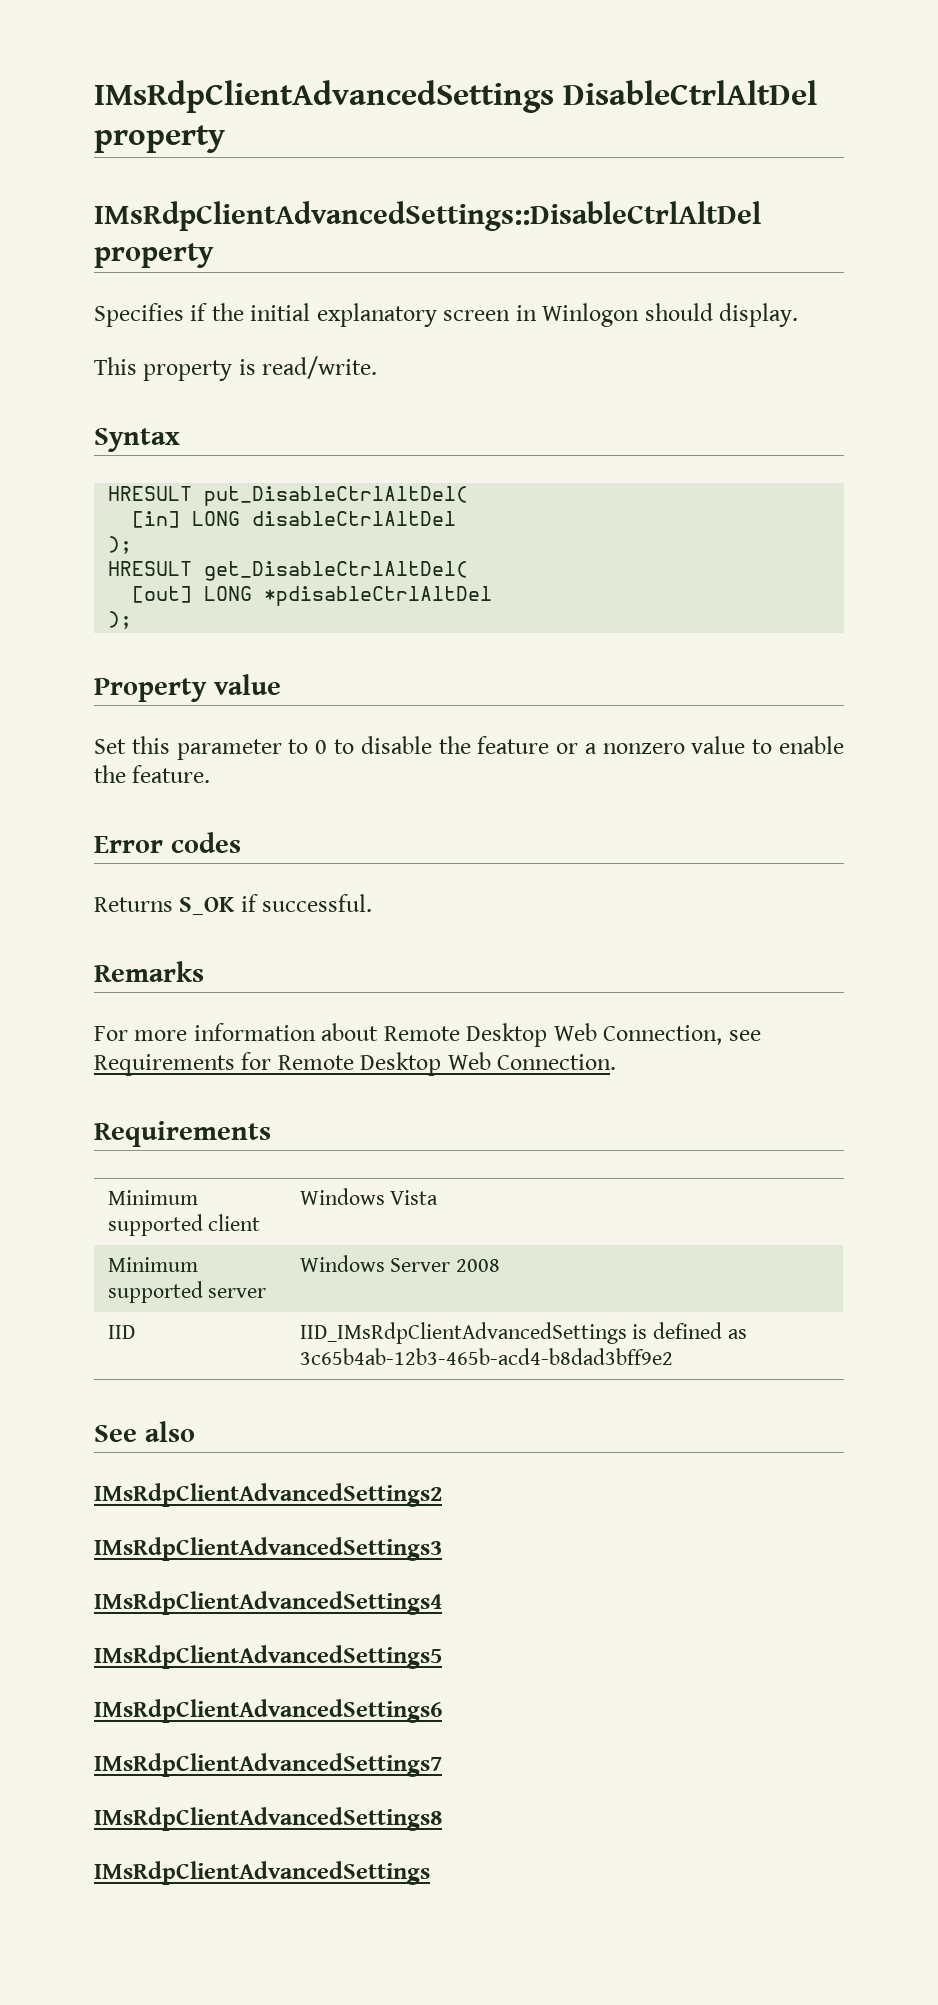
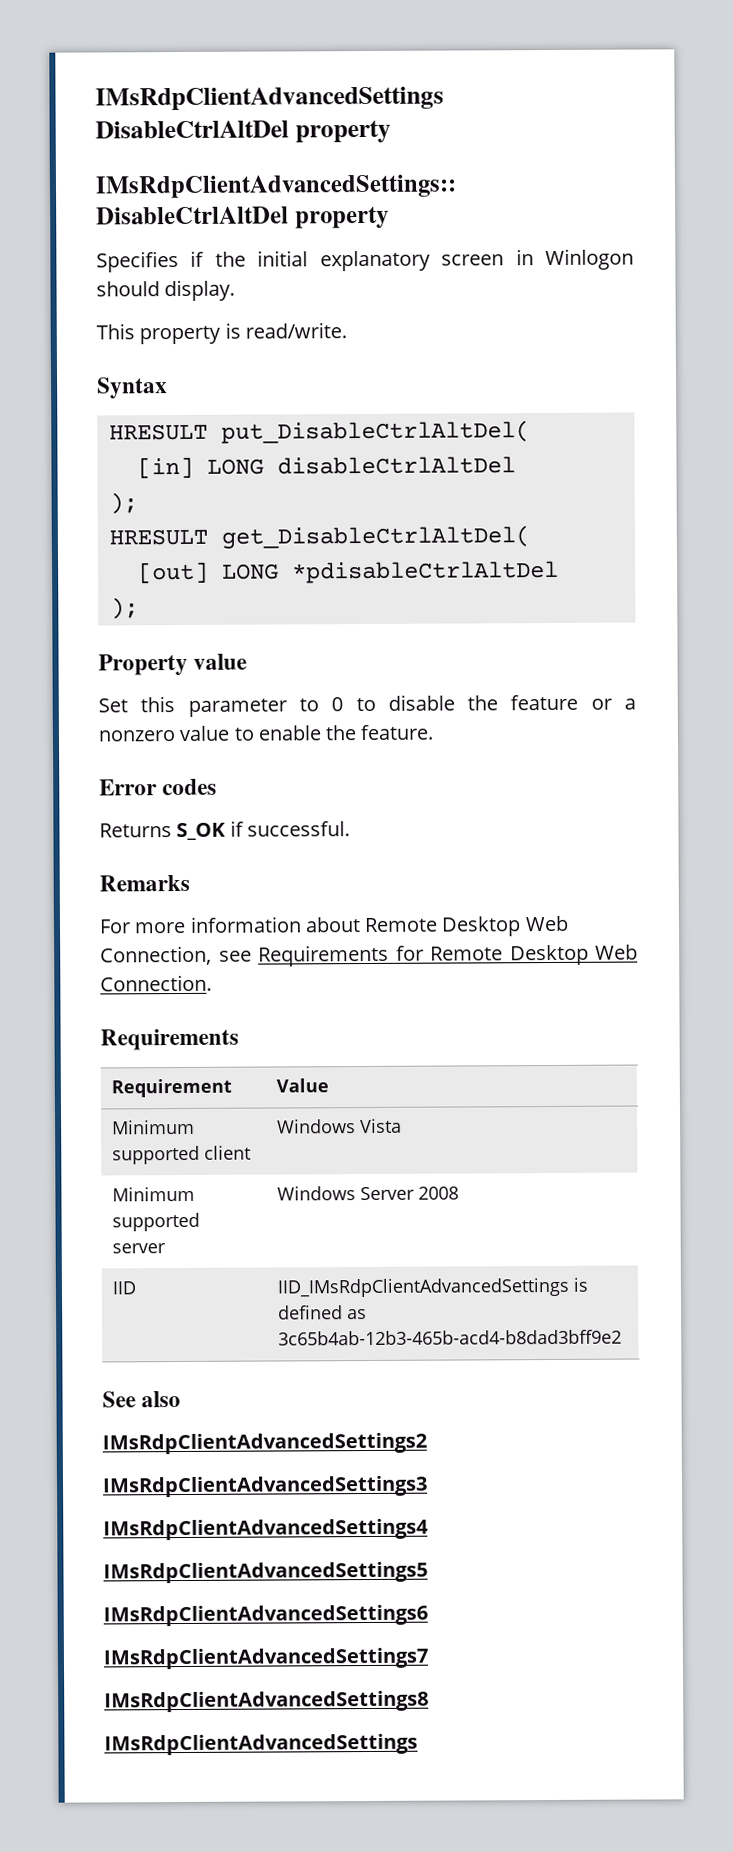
+ Requirement | Value

